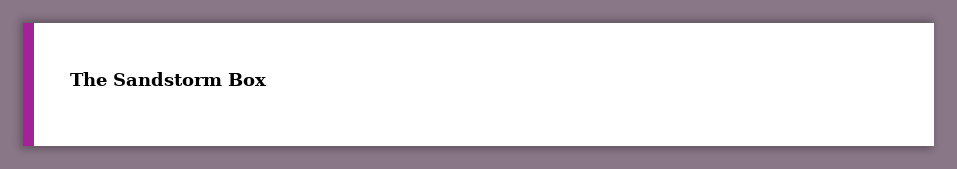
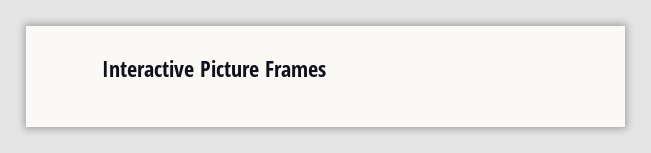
- The Sandstorm Box
+ Interactive Picture Frames

